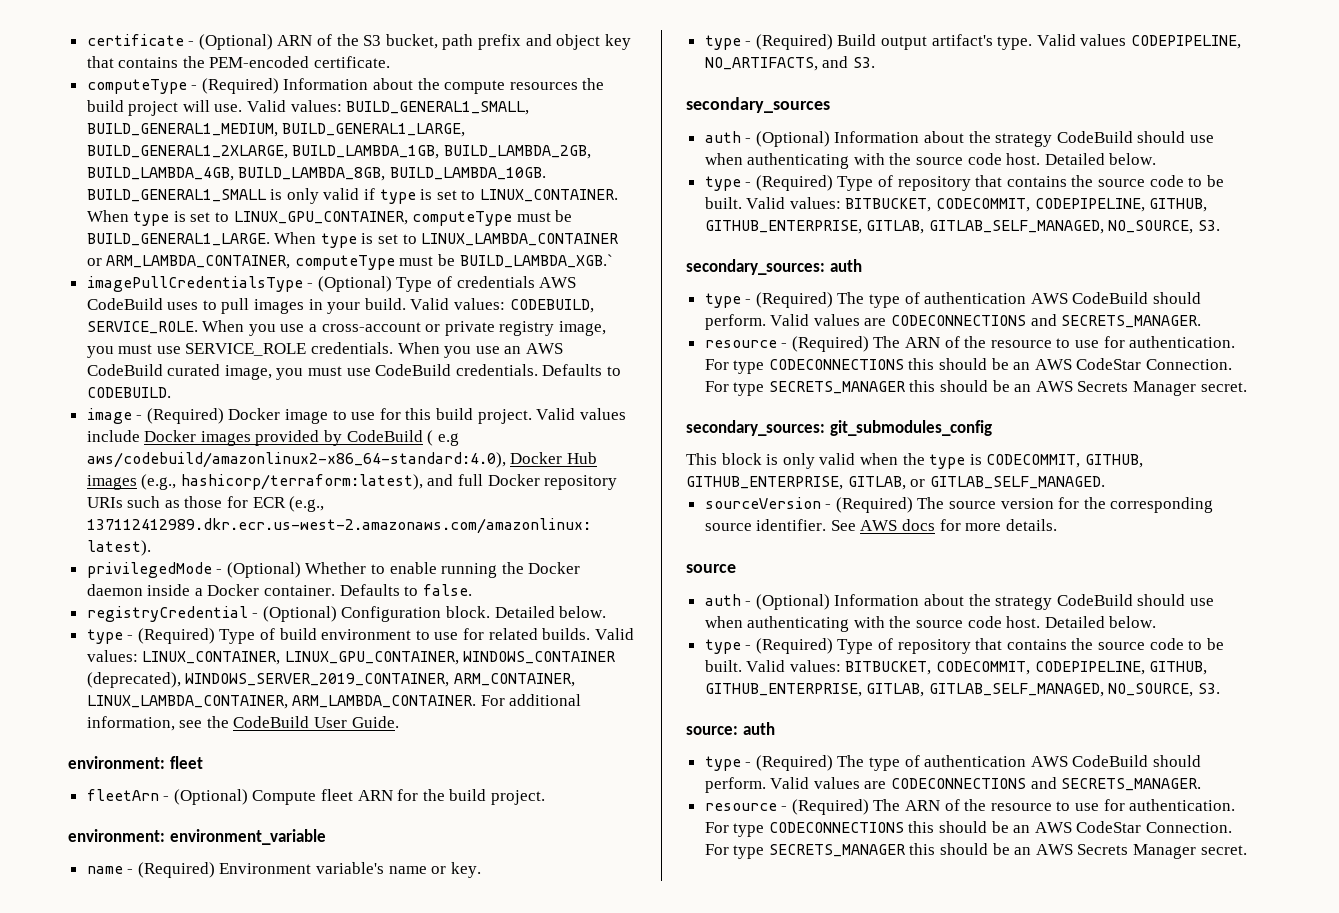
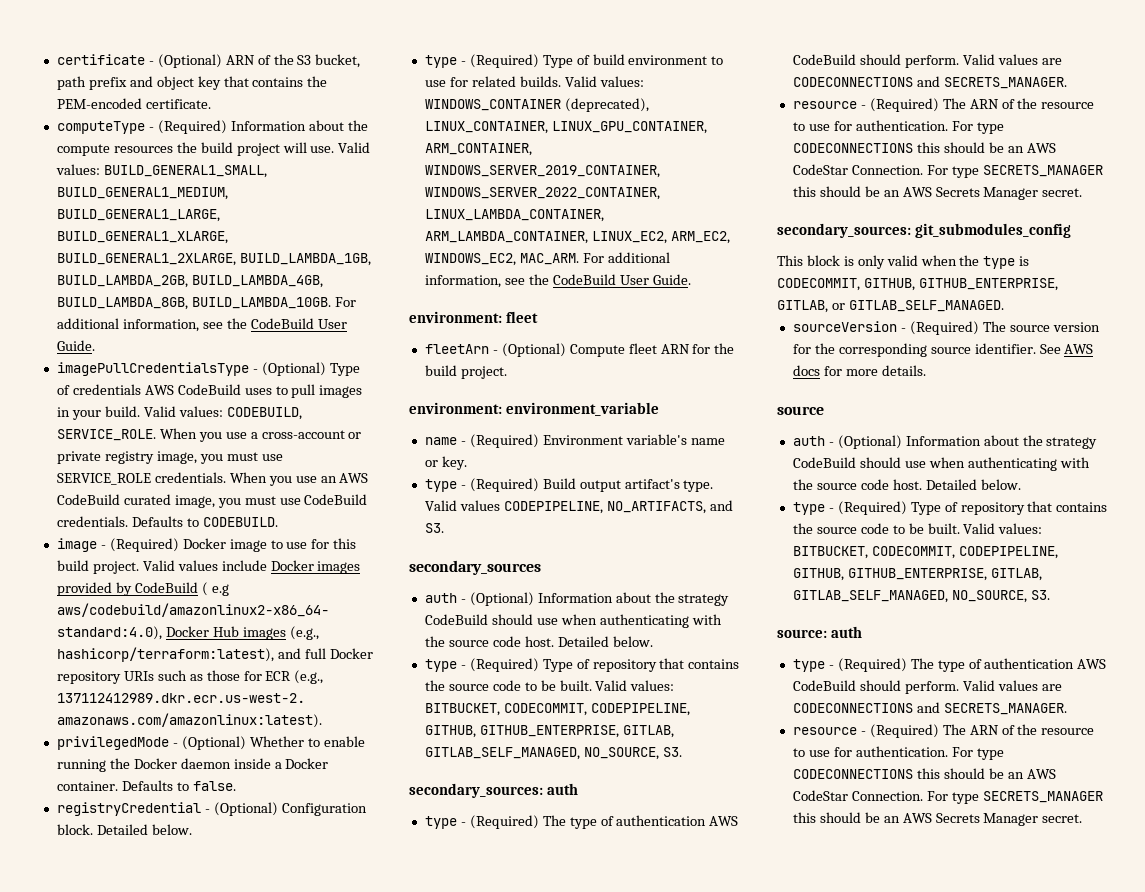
- Valid values: BUILD_GENERAL1_SMALL, BUILD_GENERAL1_MEDIUM, BUILD_GENERAL1_LARGE, BUILD_GENERAL1_2XLARGE, BUILD_LAMBDA_1GB, BUILD_LAMBDA_2GB, BUILD_LAMBDA_4GB, BUILD_LAMBDA_8GB, BUILD_LAMBDA_10GB. BUILD_GENERAL1_SMALL is only valid if type is set to LINUX_CONTAINER. When type is set to LINUX_GPU_CONTAINER, computeType must be BUILD_GENERAL1_LARGE. When type is set to LINUX_LAMBDA_CONTAINER or ARM_LAMBDA_CONTAINER, computeType must be BUILD_LAMBDA_XGB.`
+ Valid values: BUILD_GENERAL1_SMALL, BUILD_GENERAL1_MEDIUM, BUILD_GENERAL1_LARGE, BUILD_GENERAL1_XLARGE, BUILD_GENERAL1_2XLARGE, BUILD_LAMBDA_1GB, BUILD_LAMBDA_2GB, BUILD_LAMBDA_4GB, BUILD_LAMBDA_8GB, BUILD_LAMBDA_10GB. For additional information, see the CodeBuild User Guide.
- Valid values: LINUX_CONTAINER, LINUX_GPU_CONTAINER, WINDOWS_CONTAINER (deprecated), WINDOWS_SERVER_2019_CONTAINER, ARM_CONTAINER, LINUX_LAMBDA_CONTAINER, ARM_LAMBDA_CONTAINER.
+ Valid values: WINDOWS_CONTAINER (deprecated), LINUX_CONTAINER, LINUX_GPU_CONTAINER, ARM_CONTAINER, WINDOWS_SERVER_2019_CONTAINER, WINDOWS_SERVER_2022_CONTAINER, LINUX_LAMBDA_CONTAINER, ARM_LAMBDA_CONTAINER, LINUX_EC2, ARM_EC2, WINDOWS_EC2, MAC_ARM.

